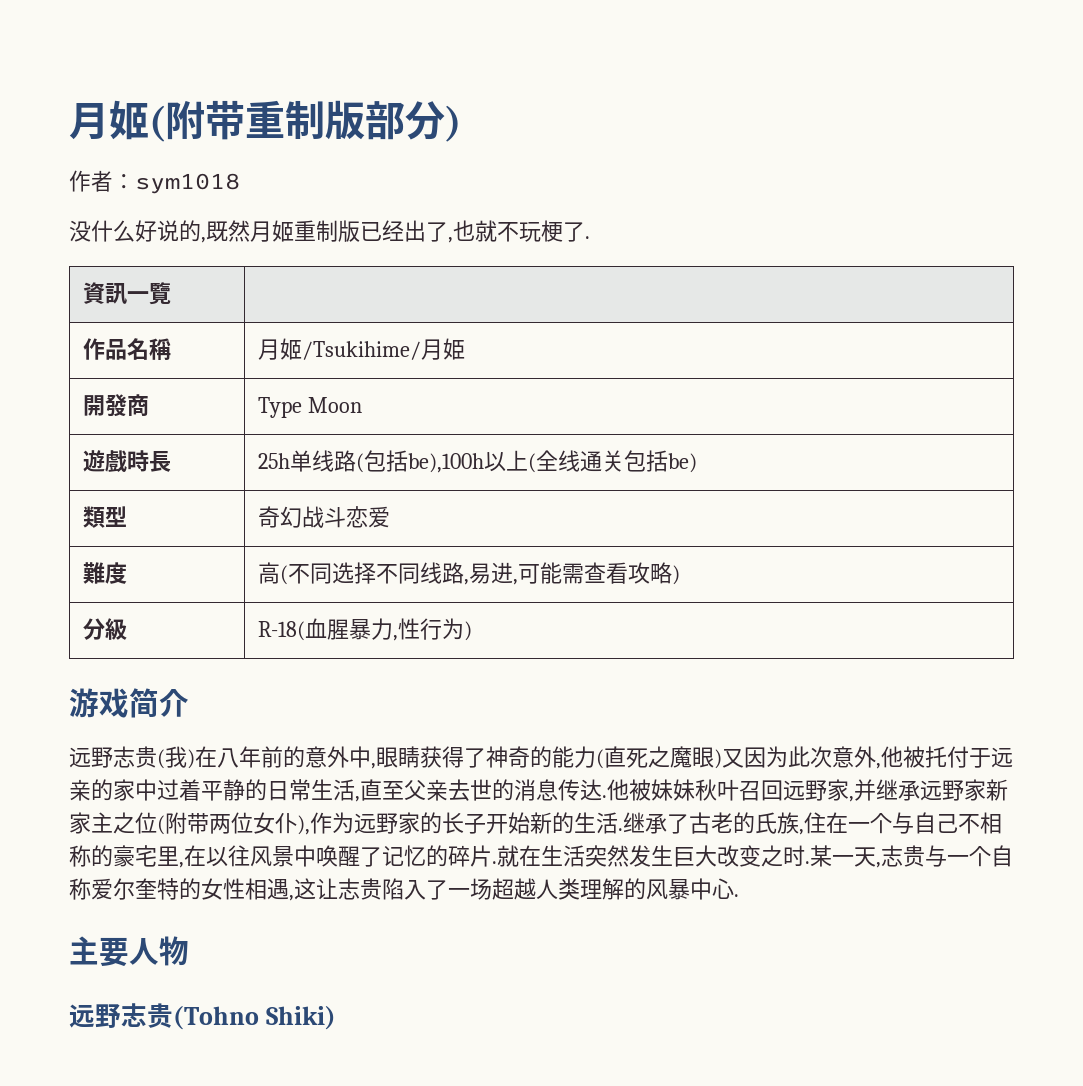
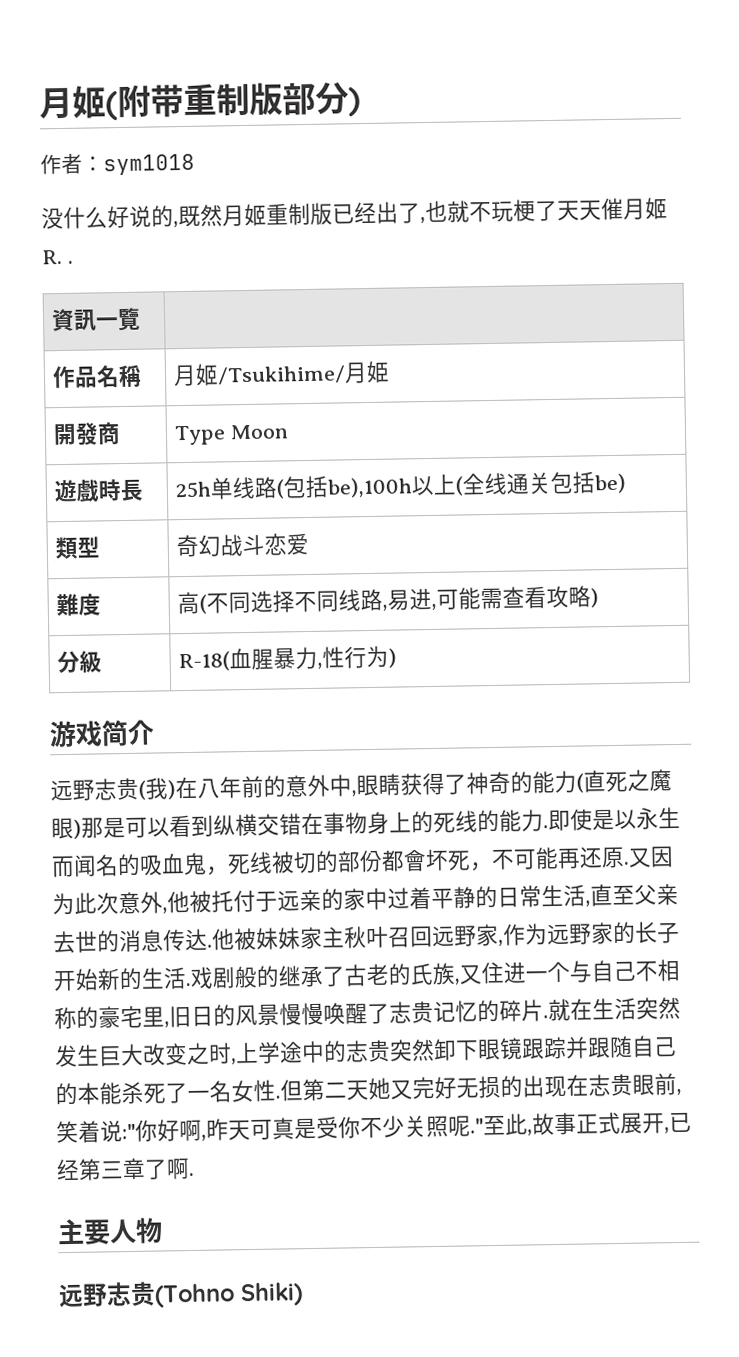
- 没什么好说的,既然月姬重制版已经出了,也就不玩梗了.
+ 没什么好说的,既然月姬重制版已经出了,也就不玩梗了天天催月姬R. .
- 远野志贵(我)在八年前的意外中,眼睛获得了神奇的能力(直死之魔眼)又因为此次意外,他被托付于远亲的家中过着平静的日常生活,直至父亲去世的消息传达.
+ 远野志贵(我)在八年前的意外中,眼睛获得了神奇的能力(直死之魔眼)那是可以看到纵横交错在事物身上的死线的能力.即使是以永生而闻名的吸血鬼，死线被切的部份都會坏死，不可能再还原.又因为此次意外,他被托付于远亲的家中过着平静的日常生活,直至父亲去世的消息传达.
- 他被妹妹秋叶召回远野家,并继承远野家新家主之位(附带两位女仆),作为远野家的长子开始新的生活.
+ 他被妹妹家主秋叶召回远野家,作为远野家的长子开始新的生活.
- 继承了古老的氏族,住在一个与自己不相称的豪宅里,在以往风景中唤醒了记忆的碎片.
+ 戏剧般的继承了古老的氏族,又住进一个与自己不相称的豪宅里,旧日的风景慢慢唤醒了志贵记忆的碎片.
- 就在生活突然发生巨大改变之时.某一天,志贵与一个自称爱尔奎特的女性相遇,这让志贵陷入了一场超越人类理解的风暴中心.
+ 就在生活突然发生巨大改变之时,上学途中的志贵突然卸下眼镜跟踪并跟随自己的本能杀死了一名女性.但第二天她又完好无损的出现在志贵眼前,笑着说:"你好啊,昨天可真是受你不少关照呢."至此,故事正式展开,已经第三章了啊.

